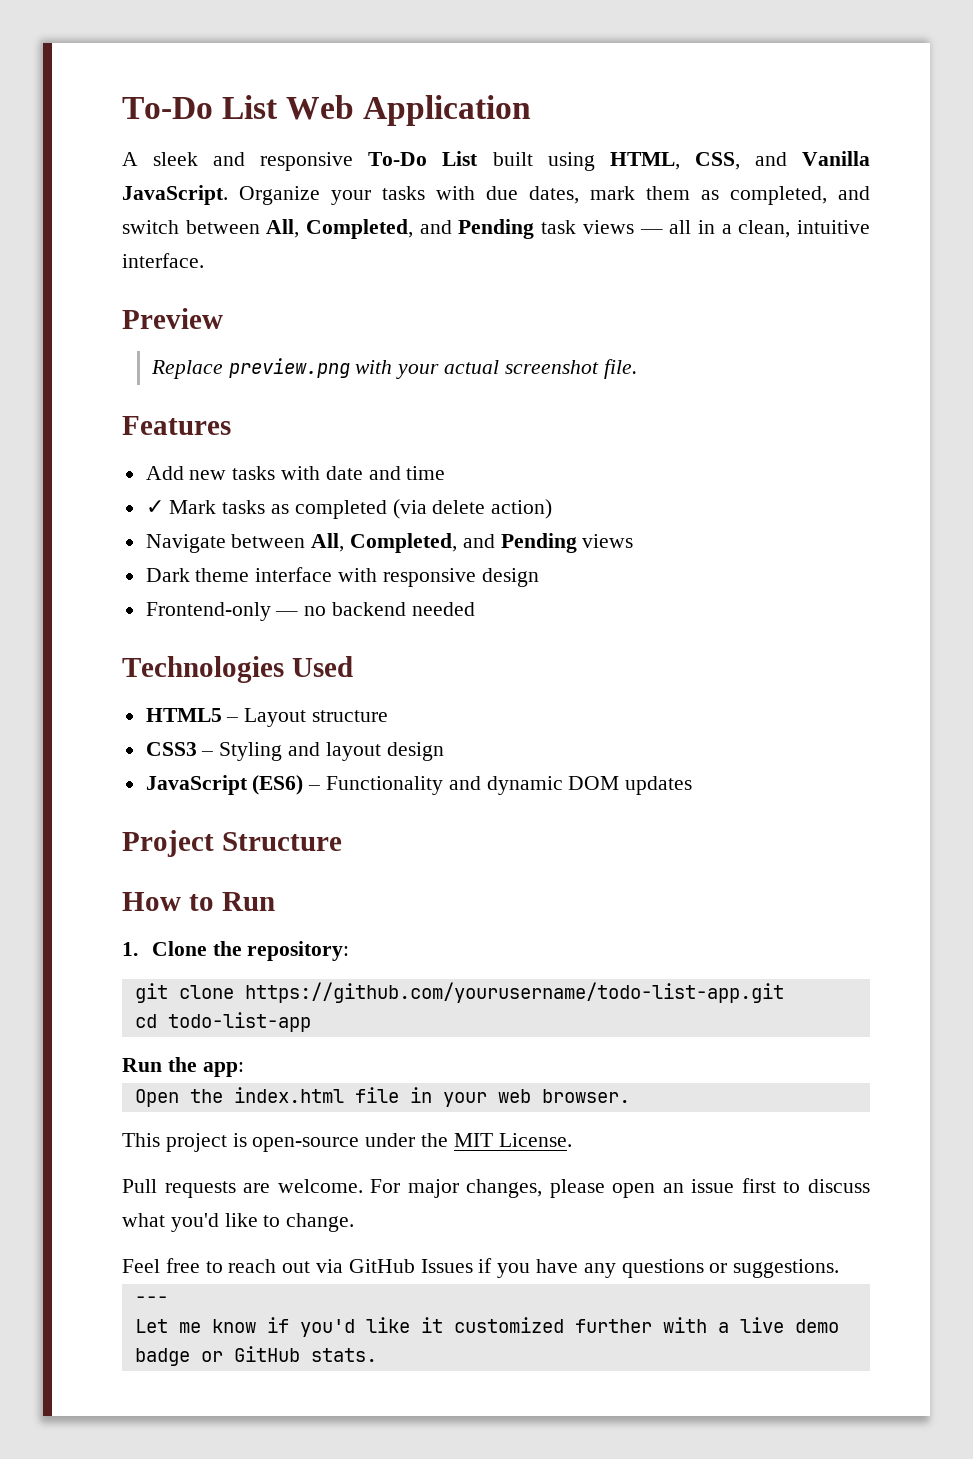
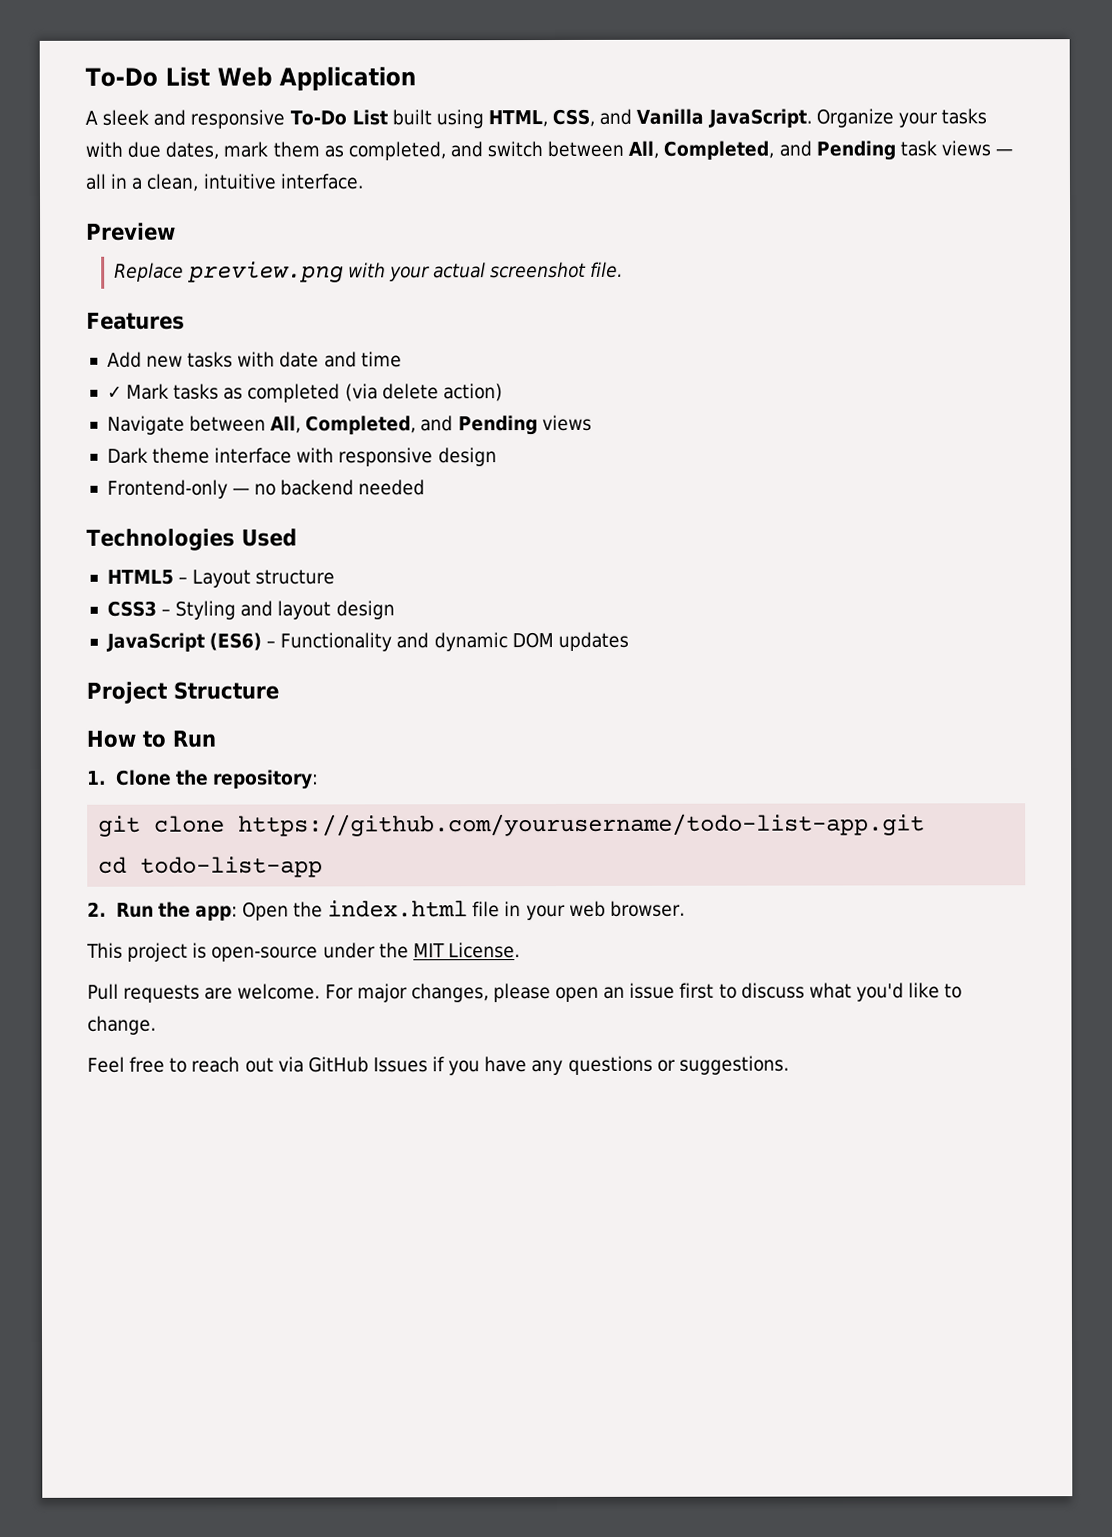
- Run the app:
- Open the index.html file in your web browser.
+ 2. Run the app: Open the index.html file in your web browser.
- ---
- Let me know if you'd like it customized further with a live demo badge or GitHub stats.

